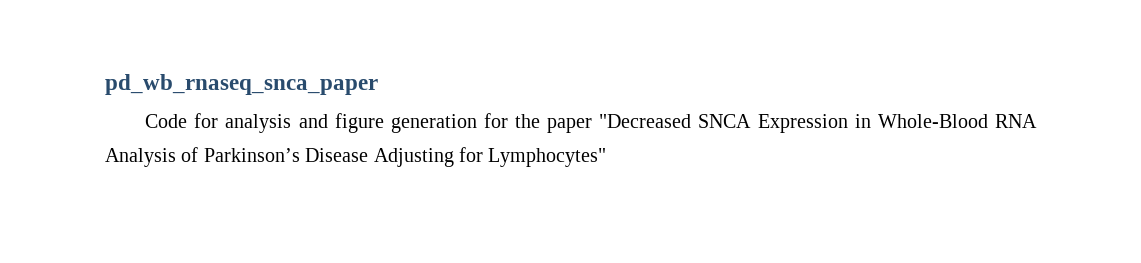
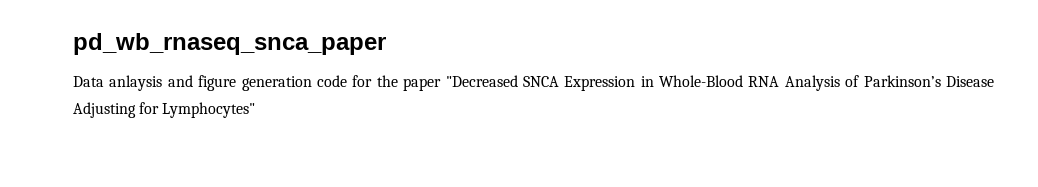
- Code for analysis and figure generation for the paper "Decreased SNCA Expression in Whole-Blood RNA Analysis of Parkinson’s Disease Adjusting for Lymphocytes"
+ Data anlaysis and figure generation code for the paper "Decreased SNCA Expression in Whole-Blood RNA Analysis of Parkinson’s Disease Adjusting for Lymphocytes"

